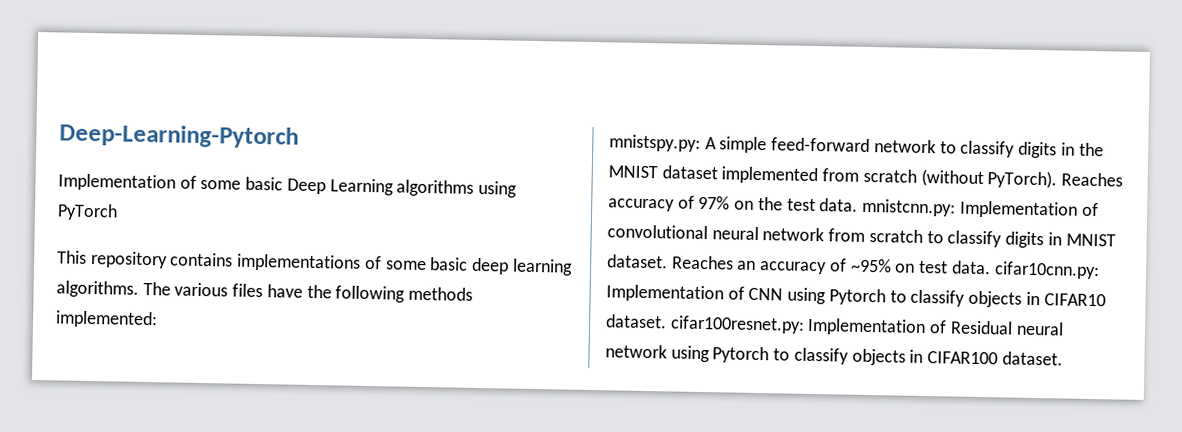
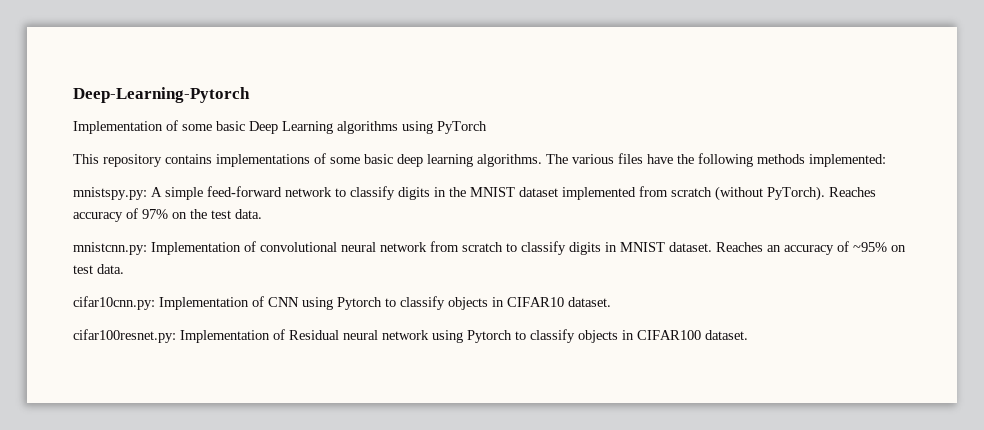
- Reaches accuracy of 97% on the test data. mnistcnn.py: Implementation of convolutional neural network from scratch to classify digits in MNIST dataset.
+ Reaches accuracy of 97% on the test data.
+ mnistcnn.py: Implementation of convolutional neural network from scratch to classify digits in MNIST dataset.
- Reaches an accuracy of ~95% on test data. cifar10cnn.py: Implementation of CNN using Pytorch to classify objects in CIFAR10 dataset. cifar100resnet.py: Implementation of Residual neural network using Pytorch to classify objects in CIFAR100 dataset.
+ Reaches an accuracy of ~95% on test data.
+ cifar10cnn.py: Implementation of CNN using Pytorch to classify objects in CIFAR10 dataset.
+ cifar100resnet.py: Implementation of Residual neural network using Pytorch to classify objects in CIFAR100 dataset.

